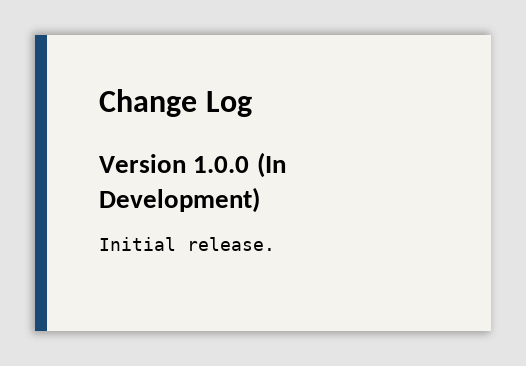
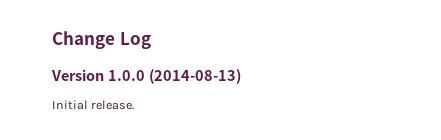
- Version 1.0.0 (In Development)
+ Version 1.0.0 (2014-08-13)

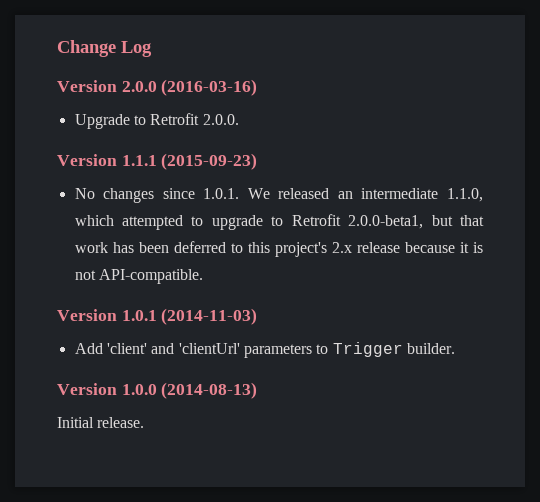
+ Version 2.0.0 (2016-03-16)
+ Upgrade to Retrofit 2.0.0.
+ Version 1.1.1 (2015-09-23)
+ No changes since 1.0.1. We released an intermediate 1.1.0, which attempted to upgrade to Retrofit 2.0.0-beta1, but that work has been deferred to this project's 2.x release because it is not API-compatible.
+ Version 1.0.1 (2014-11-03)
+ Add 'client' and 'clientUrl' parameters to Trigger builder.

